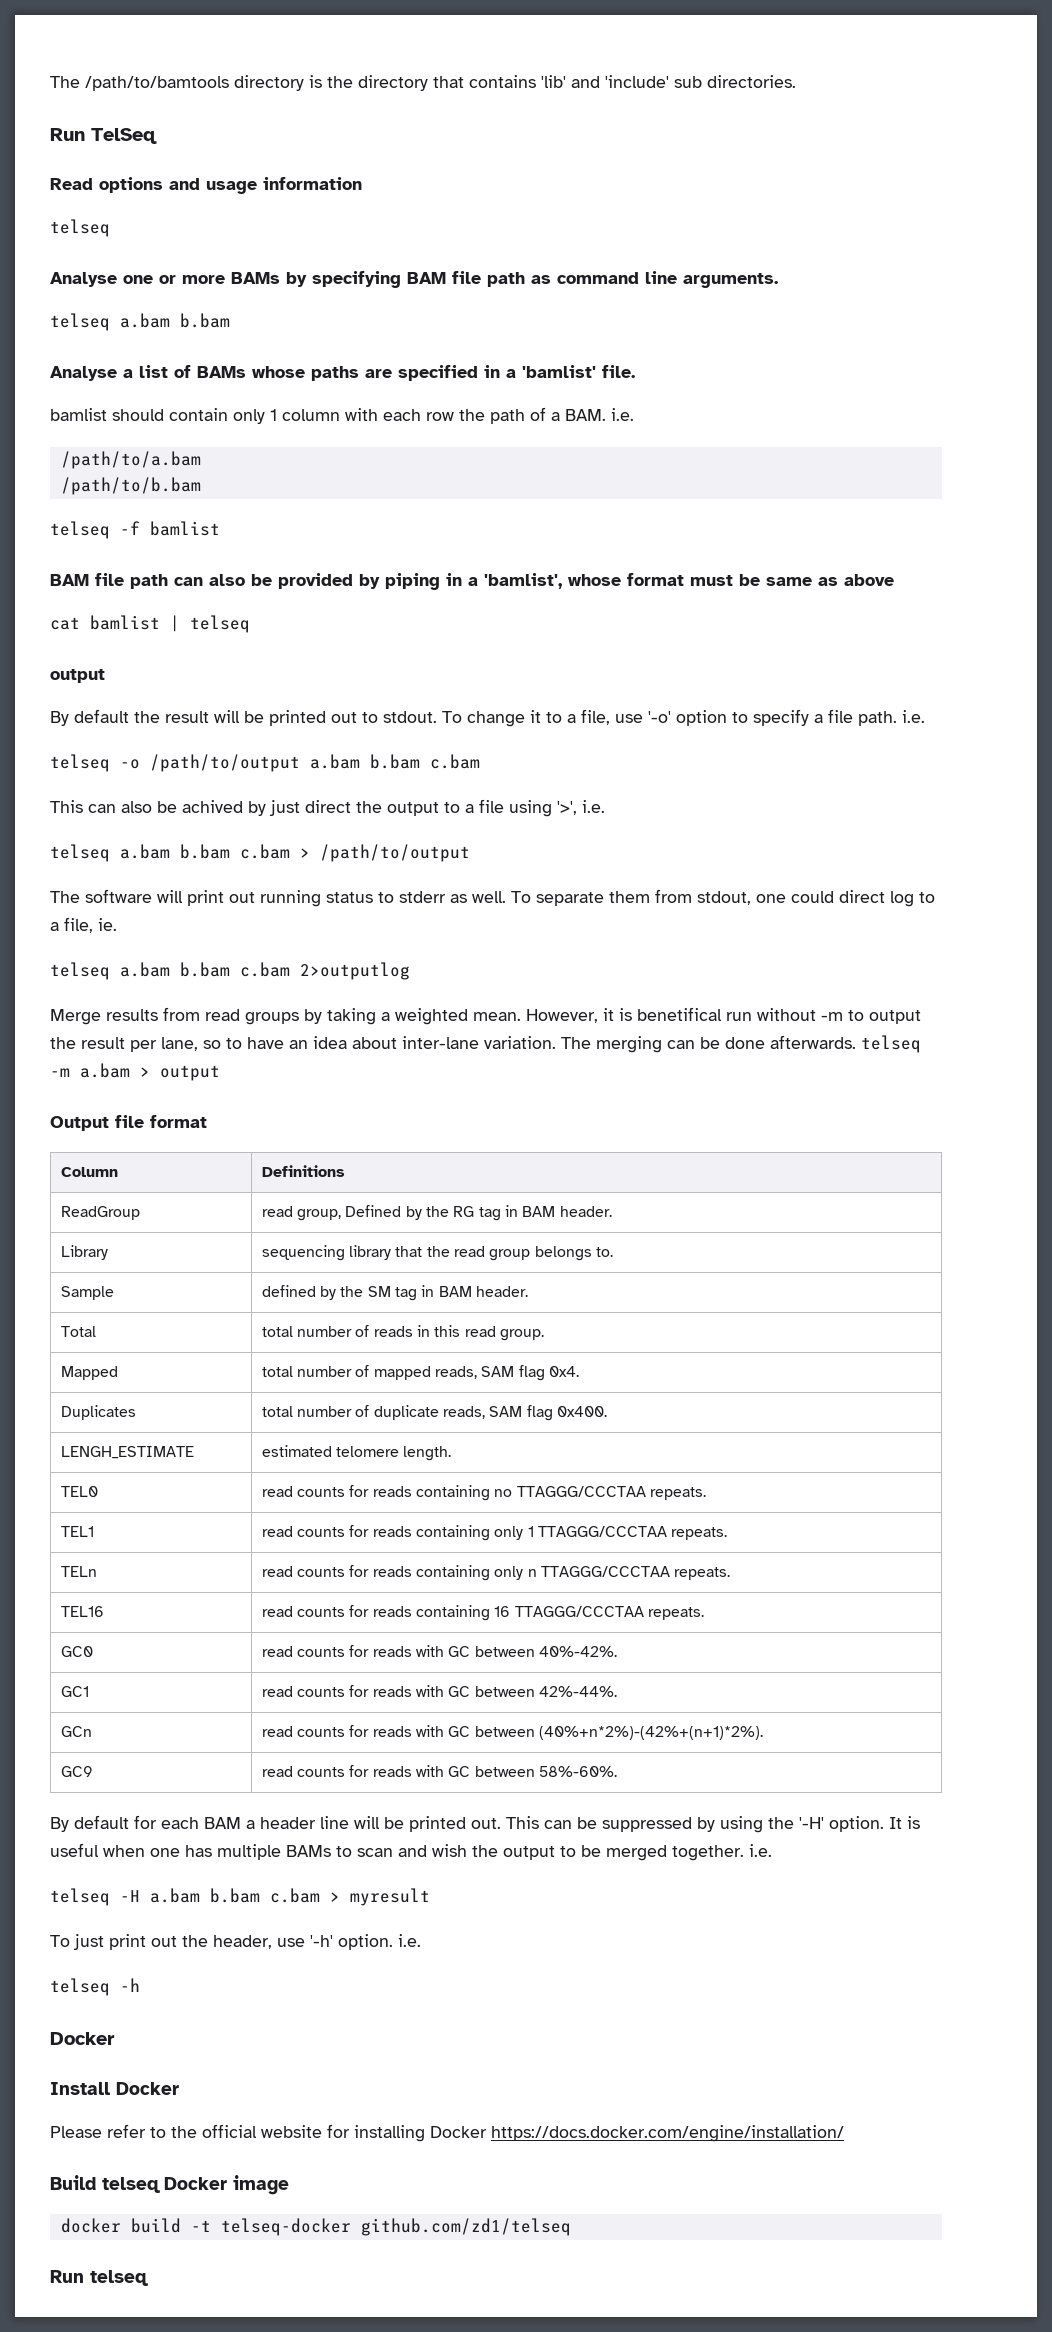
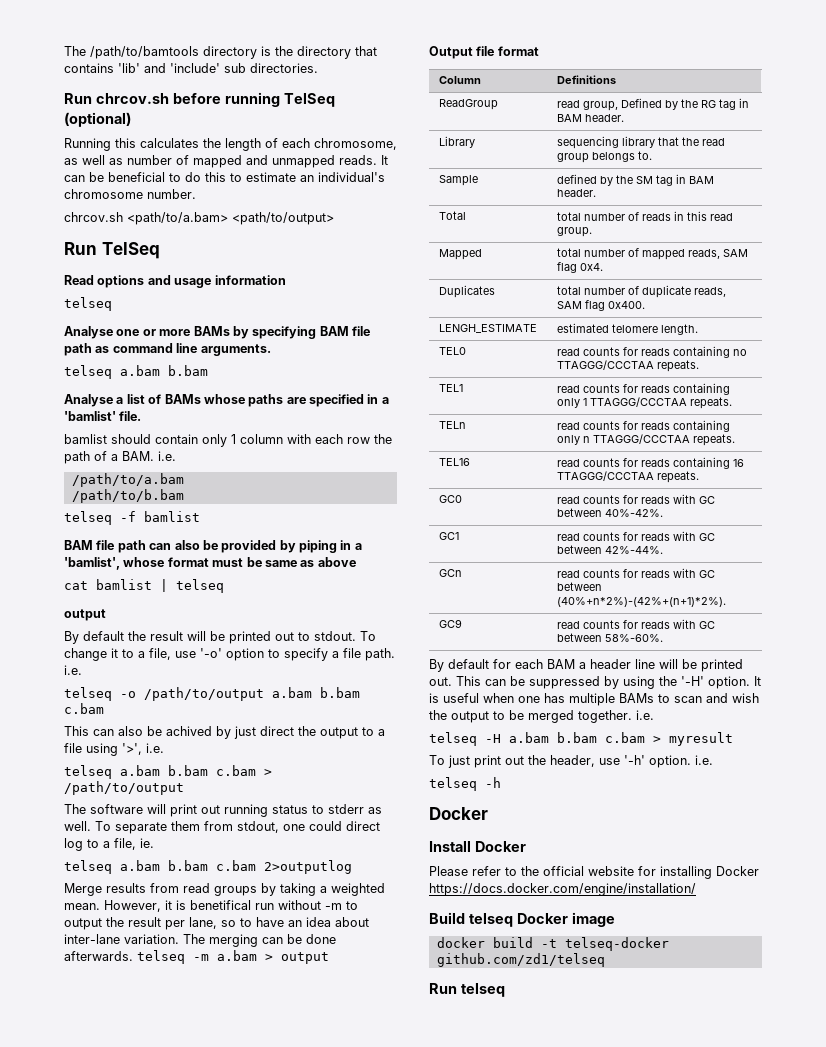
+ Run chrcov.sh before running TelSeq (optional)
+ Running this calculates the length of each chromosome, as well as number of mapped and unmapped reads. It can be beneficial to do this to estimate an individual's chromosome number.
+ chrcov.sh <path/to/a.bam> <path/to/output>

